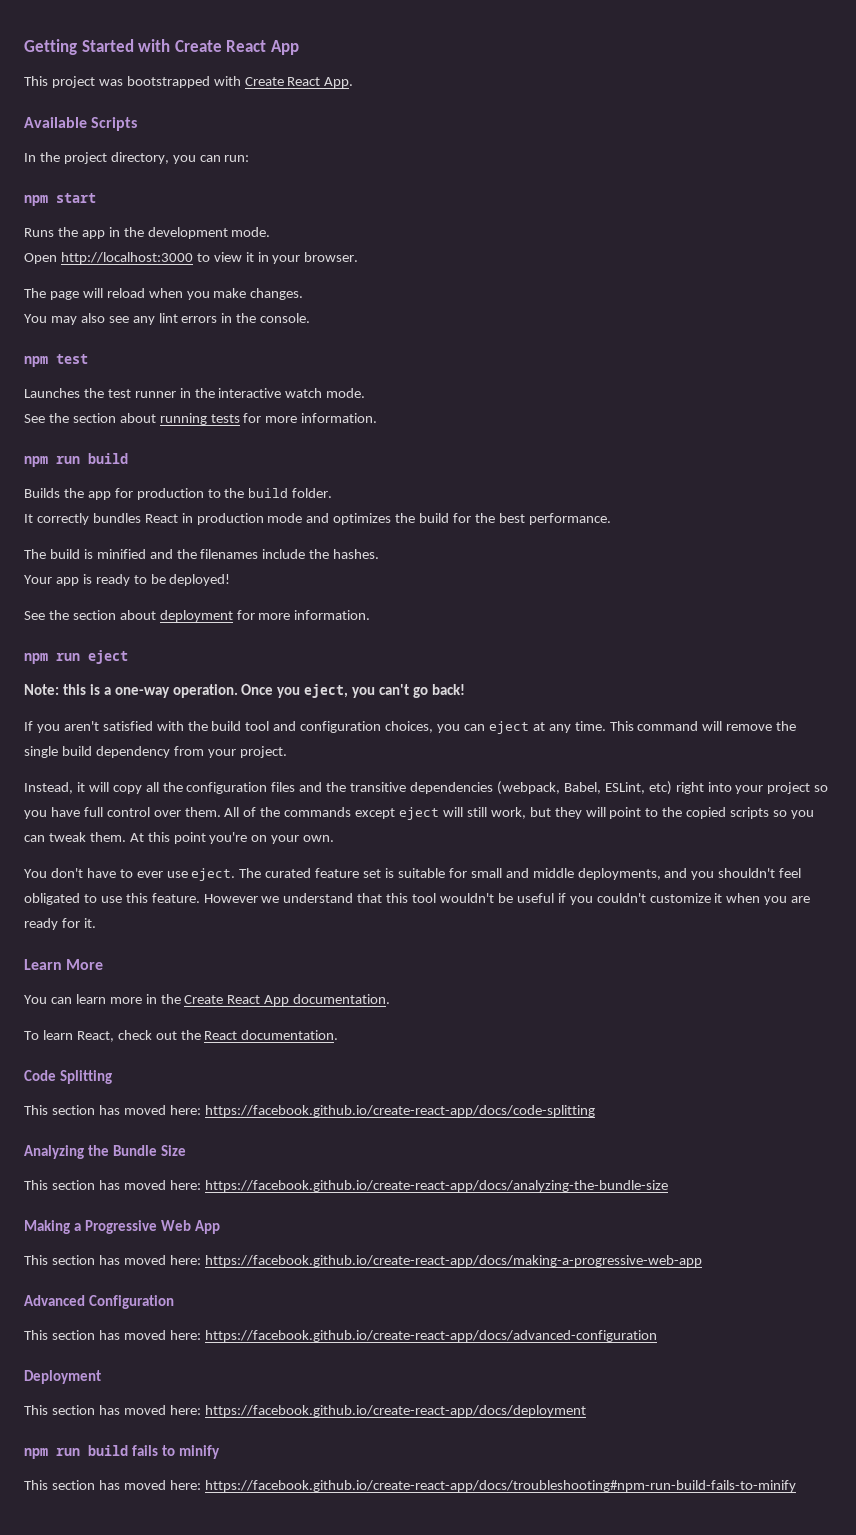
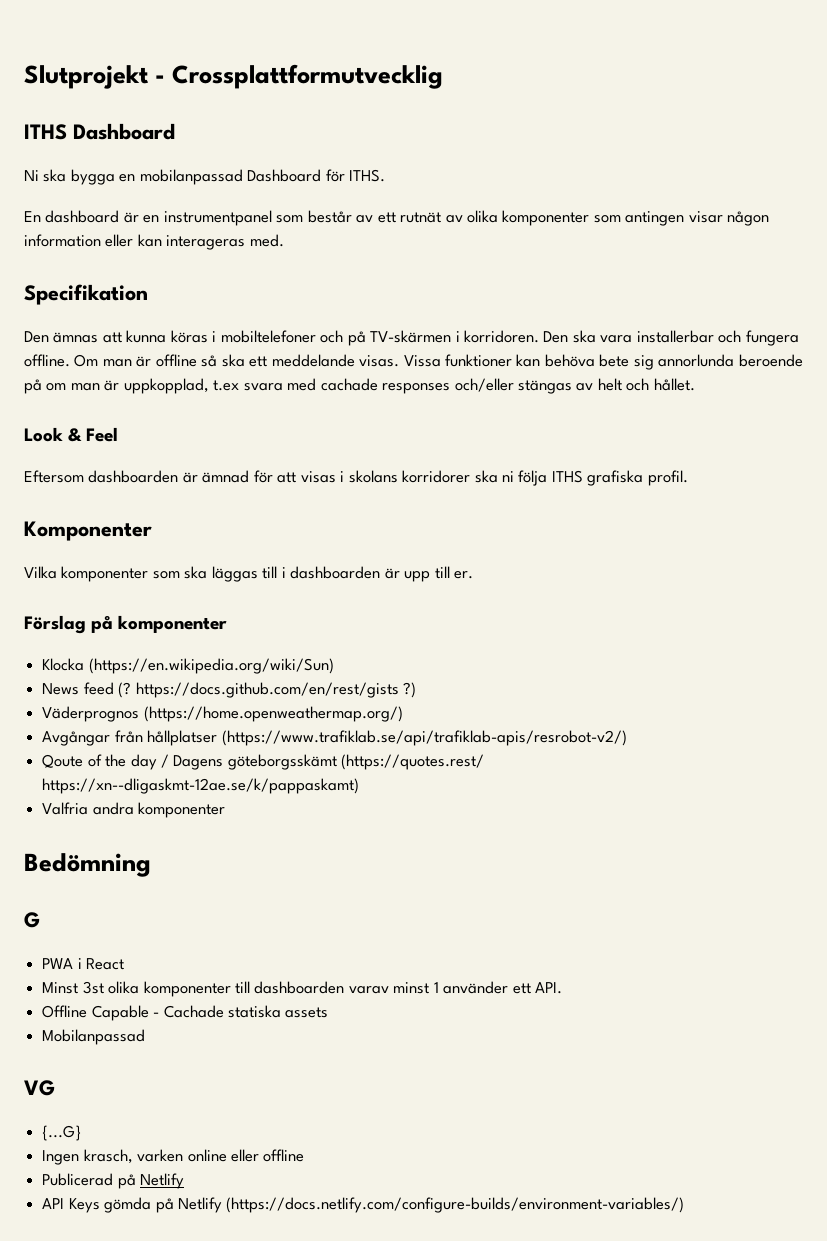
- Getting Started with Create React App
- This project was bootstrapped with Create React App.
- Available Scripts
- In the project directory, you can run:
- npm start
- Runs the app in the development mode.
- Open http://localhost:3000 to view it in your browser.
- The page will reload when you make changes.
- You may also see any lint errors in the console.
- npm test
- Launches the test runner in the interactive watch mode.
- See the section about running tests for more information.
- npm run build
- Builds the app for production to the build folder.
- It correctly bundles React in production mode and optimizes the build for the best performance.
- The build is minified and the filenames include the hashes.
- Your app is ready to be deployed!
- See the section about deployment for more information.
- npm run eject
- Note: this is a one-way operation. Once you eject, you can't go back!
- If you aren't satisfied with the build tool and configuration choices, you can eject at any time. This command will remove the single build dependency from your project.
- Instead, it will copy all the configuration files and the transitive dependencies (webpack, Babel, ESLint, etc) right into your project so you have full control over them. All of the commands except eject will still work, but they will point to the copied scripts so you can tweak them. At this point you're on your own.
- You don't have to ever use eject. The curated feature set is suitable for small and middle deployments, and you shouldn't feel obligated to use this feature. However we understand that this tool wouldn't be useful if you couldn't customize it when you are ready for it.
- Learn More
- You can learn more in the Create React App documentation.
- To learn React, check out the React documentation.
- Code Splitting
- This section has moved here: https://facebook.github.io/create-react-app/docs/code-splitting
- Analyzing the Bundle Size
- This section has moved here: https://facebook.github.io/create-react-app/docs/analyzing-the-bundle-size
- Making a Progressive Web App
- This section has moved here: https://facebook.github.io/create-react-app/docs/making-a-progressive-web-app
- Advanced Configuration
- This section has moved here: https://facebook.github.io/create-react-app/docs/advanced-configuration
- Deployment
- This section has moved here: https://facebook.github.io/create-react-app/docs/deployment
- npm run build fails to minify
- This section has moved here: https://facebook.github.io/create-react-app/docs/troubleshooting#npm-run-build-fails-to-minify
+ Slutprojekt - Crossplattformutvecklig
+ ITHS Dashboard
+ Ni ska bygga en mobilanpassad Dashboard för ITHS.
+ En dashboard är en instrumentpanel som består av ett rutnät av olika komponenter som antingen visar någon information eller kan interageras med.
+ Specifikation
+ Den ämnas att kunna köras i mobiltelefoner och på TV-skärmen i korridoren. Den ska vara installerbar och fungera offline. Om man är offline så ska ett meddelande visas. Vissa funktioner kan behöva bete sig annorlunda beroende på om man är uppkopplad, t.ex svara med cachade responses och/eller stängas av helt och hållet.
+ Look & Feel
+ Eftersom dashboarden är ämnad för att visas i skolans korridorer ska ni följa ITHS grafiska profil.
+ Komponenter
+ Vilka komponenter som ska läggas till i dashboarden är upp till er.
+ Förslag på komponenter
+ Klocka (https://en.wikipedia.org/wiki/Sun)
+ News feed (? https://docs.github.com/en/rest/gists ?)
+ Väderprognos (https://home.openweathermap.org/)
+ Avgångar från hållplatser (https://www.trafiklab.se/api/trafiklab-apis/resrobot-v2/)
+ Qoute of the day / Dagens göteborgsskämt (https://quotes.rest/ https://xn--dligaskmt-12ae.se/k/pappaskamt)
+ Valfria andra komponenter
+ Bedömning
+ G
+ PWA i React
+ Minst 3st olika komponenter till dashboarden varav minst 1 använder ett API.
+ Offline Capable - Cachade statiska assets
+ Mobilanpassad
+ VG
+ {...G}
+ Ingen krasch, varken online eller offline
+ Publicerad på Netlify
+ API Keys gömda på Netlify (https://docs.netlify.com/configure-builds/environment-variables/)

